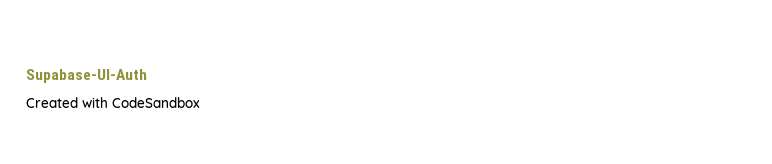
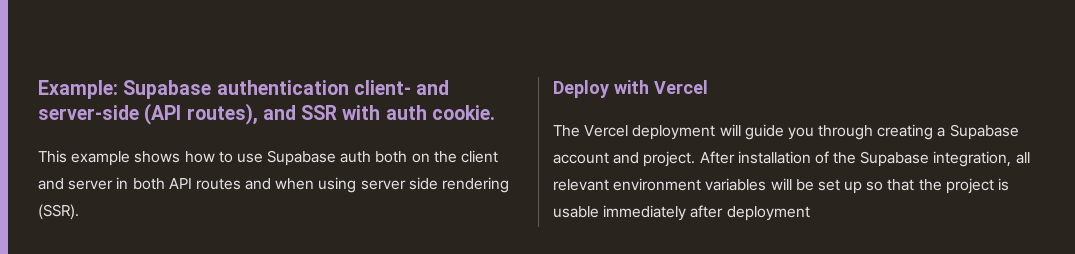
- Supabase-UI-Auth
- Created with CodeSandbox
+ Example: Supabase authentication client- and server-side (API routes), and SSR with auth cookie.
+ This example shows how to use Supabase auth both on the client and server in both API routes and when using server side rendering (SSR).
+ Deploy with Vercel
+ The Vercel deployment will guide you through creating a Supabase account and project. After installation of the Supabase integration, all relevant environment variables will be set up so that the project is usable immediately after deployment

